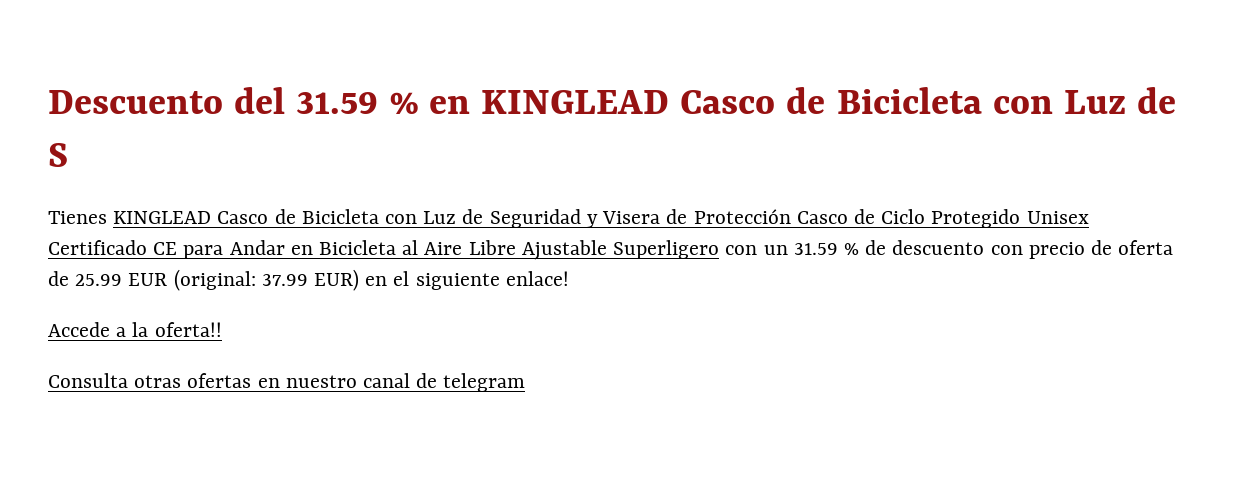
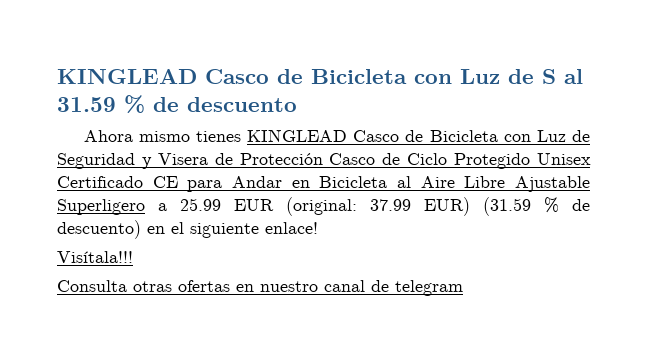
- Descuento del 31.59 % en KINGLEAD Casco de Bicicleta con Luz de S
- Tienes KINGLEAD Casco de Bicicleta con Luz de Seguridad y Visera de Protección Casco de Ciclo Protegido Unisex Certificado CE para Andar en Bicicleta al Aire Libre Ajustable Superligero con un 31.59 % de descuento con precio de oferta de 25.99 EUR (original: 37.99 EUR) en el siguiente enlace!
+ KINGLEAD Casco de Bicicleta con Luz de S al 31.59 % de descuento
+ Ahora mismo tienes KINGLEAD Casco de Bicicleta con Luz de Seguridad y Visera de Protección Casco de Ciclo Protegido Unisex Certificado CE para Andar en Bicicleta al Aire Libre Ajustable Superligero a 25.99 EUR (original: 37.99 EUR) (31.59 % de descuento) en el siguiente enlace!
- Accede a la oferta!!
+ Visítala!!!

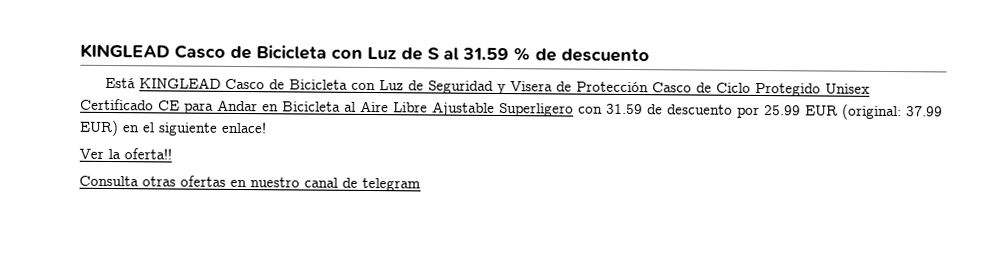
- Ahora mismo tienes KINGLEAD Casco de Bicicleta con Luz de Seguridad y Visera de Protección Casco de Ciclo Protegido Unisex Certificado CE para Andar en Bicicleta al Aire Libre Ajustable Superligero a 25.99 EUR (original: 37.99 EUR) (31.59 % de descuento) en el siguiente enlace!
+ Está KINGLEAD Casco de Bicicleta con Luz de Seguridad y Visera de Protección Casco de Ciclo Protegido Unisex Certificado CE para Andar en Bicicleta al Aire Libre Ajustable Superligero con 31.59 de descuento por 25.99 EUR (original: 37.99 EUR) en el siguiente enlace!
- Visítala!!!
+ Ver la oferta!!

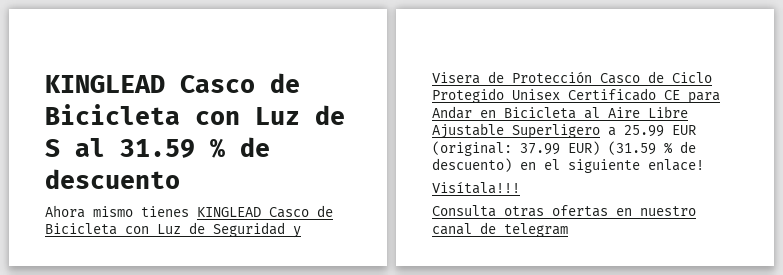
- Está KINGLEAD Casco de Bicicleta con Luz de Seguridad y Visera de Protección Casco de Ciclo Protegido Unisex Certificado CE para Andar en Bicicleta al Aire Libre Ajustable Superligero con 31.59 de descuento por 25.99 EUR (original: 37.99 EUR) en el siguiente enlace!
+ Ahora mismo tienes KINGLEAD Casco de Bicicleta con Luz de Seguridad y Visera de Protección Casco de Ciclo Protegido Unisex Certificado CE para Andar en Bicicleta al Aire Libre Ajustable Superligero a 25.99 EUR (original: 37.99 EUR) (31.59 % de descuento) en el siguiente enlace!
- Ver la oferta!!
+ Visítala!!!

